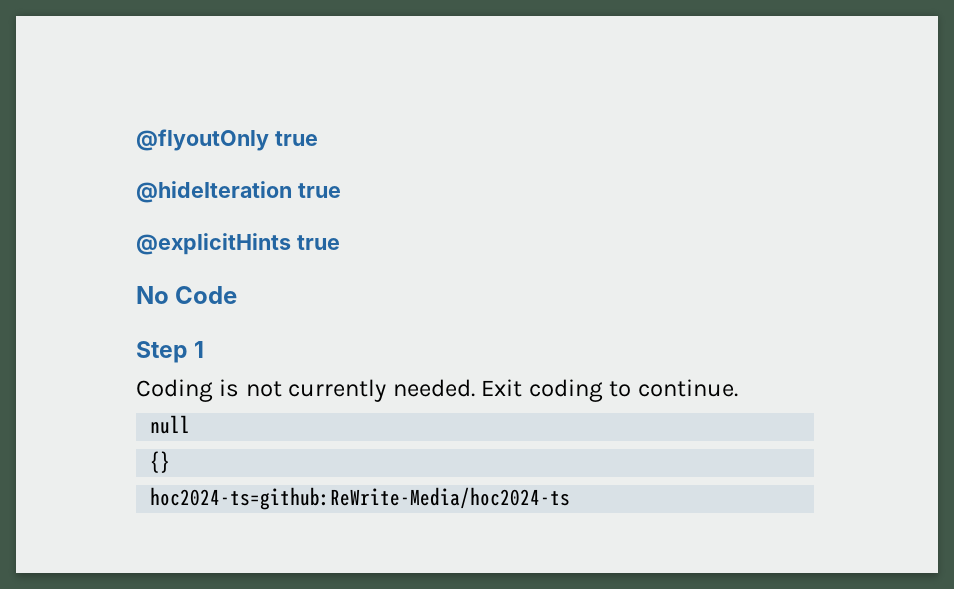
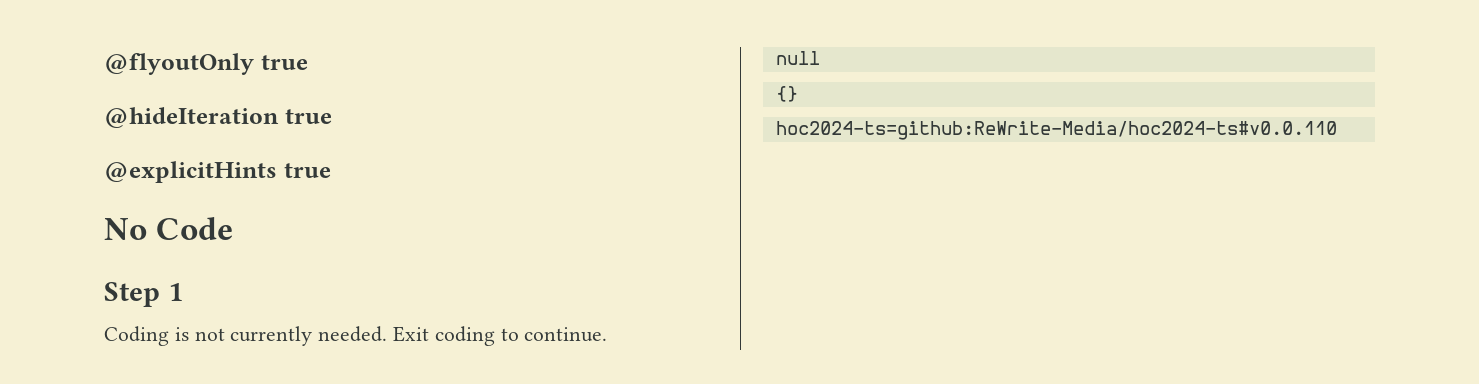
- hoc2024-ts=github:ReWrite-Media/hoc2024-ts
+ hoc2024-ts=github:ReWrite-Media/hoc2024-ts#v0.0.110

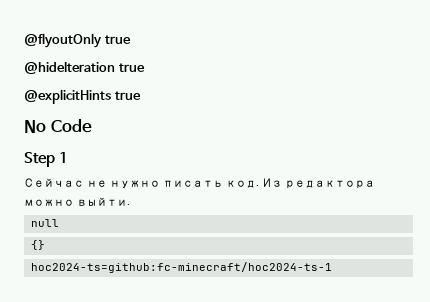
- Coding is not currently needed. Exit coding to continue.
+ Сейчас не нужно писать код. Из редактора можно выйти.
- hoc2024-ts=github:ReWrite-Media/hoc2024-ts#v0.0.110
+ hoc2024-ts=github:fc-minecraft/hoc2024-ts-1

